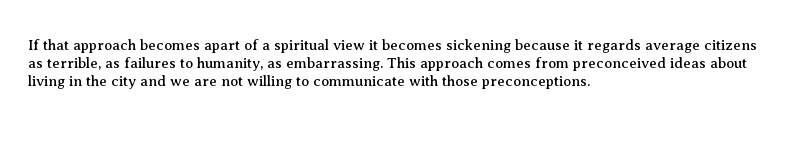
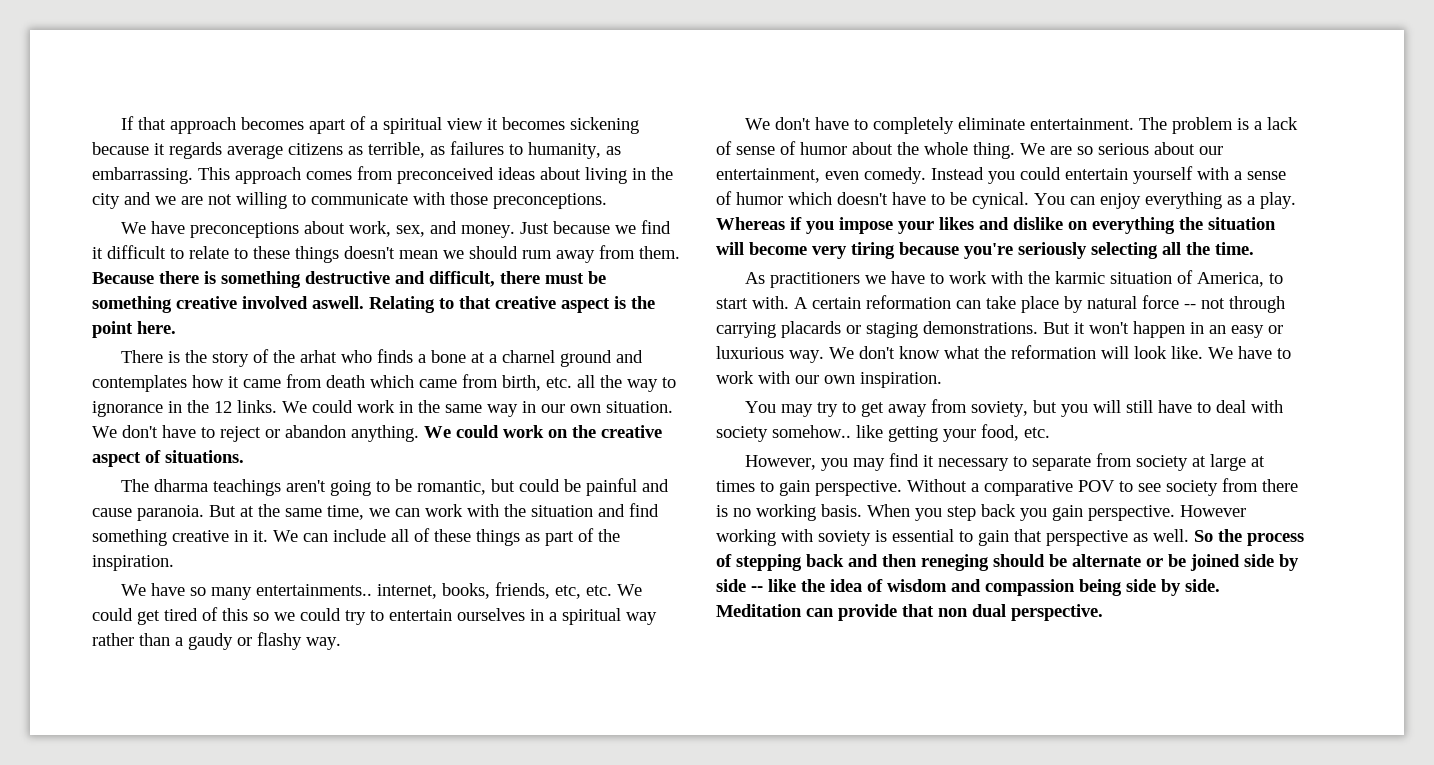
+ We have preconceptions about work, sex, and money. Just because we find it difficult to relate to these things doesn't mean we should rum away from them. Because there is something destructive and difficult, there must be something creative involved aswell. Relating to that creative aspect is the point here.
+ There is the story of the arhat who finds a bone at a charnel ground and contemplates how it came from death which came from birth, etc. all the way to ignorance in the 12 links. We could work in the same way in our own situation. We don't have to reject or abandon anything. We could work on the creative aspect of situations.
+ The dharma teachings aren't going to be romantic, but could be painful and cause paranoia. But at the same time, we can work with the situation and find something creative in it. We can include all of these things as part of the inspiration.
+ We have so many entertainments.. internet, books, friends, etc, etc. We could get tired of this so we could try to entertain ourselves in a spiritual way rather than a gaudy or flashy way.
+ We don't have to completely eliminate entertainment. The problem is a lack of sense of humor about the whole thing. We are so serious about our entertainment, even comedy. Instead you could entertain yourself with a sense of humor which doesn't have to be cynical. You can enjoy everything as a play. Whereas if you impose your likes and dislike on everything the situation will become very tiring because you're seriously selecting all the time.
+ As practitioners we have to work with the karmic situation of America, to start with. A certain reformation can take place by natural force -- not through carrying placards or staging demonstrations. But it won't happen in an easy or luxurious way. We don't know what the reformation will look like. We have to work with our own inspiration.
+ You may try to get away from soviety, but you will still have to deal with society somehow.. like getting your food, etc.
+ However, you may find it necessary to separate from society at large at times to gain perspective. Without a comparative POV to see society from there is no working basis. When you step back you gain perspective. However working with soviety is essential to gain that perspective as well. So the process of stepping back and then reneging should be alternate or be joined side by side -- like the idea of wisdom and compassion being side by side. Meditation can provide that non dual perspective.

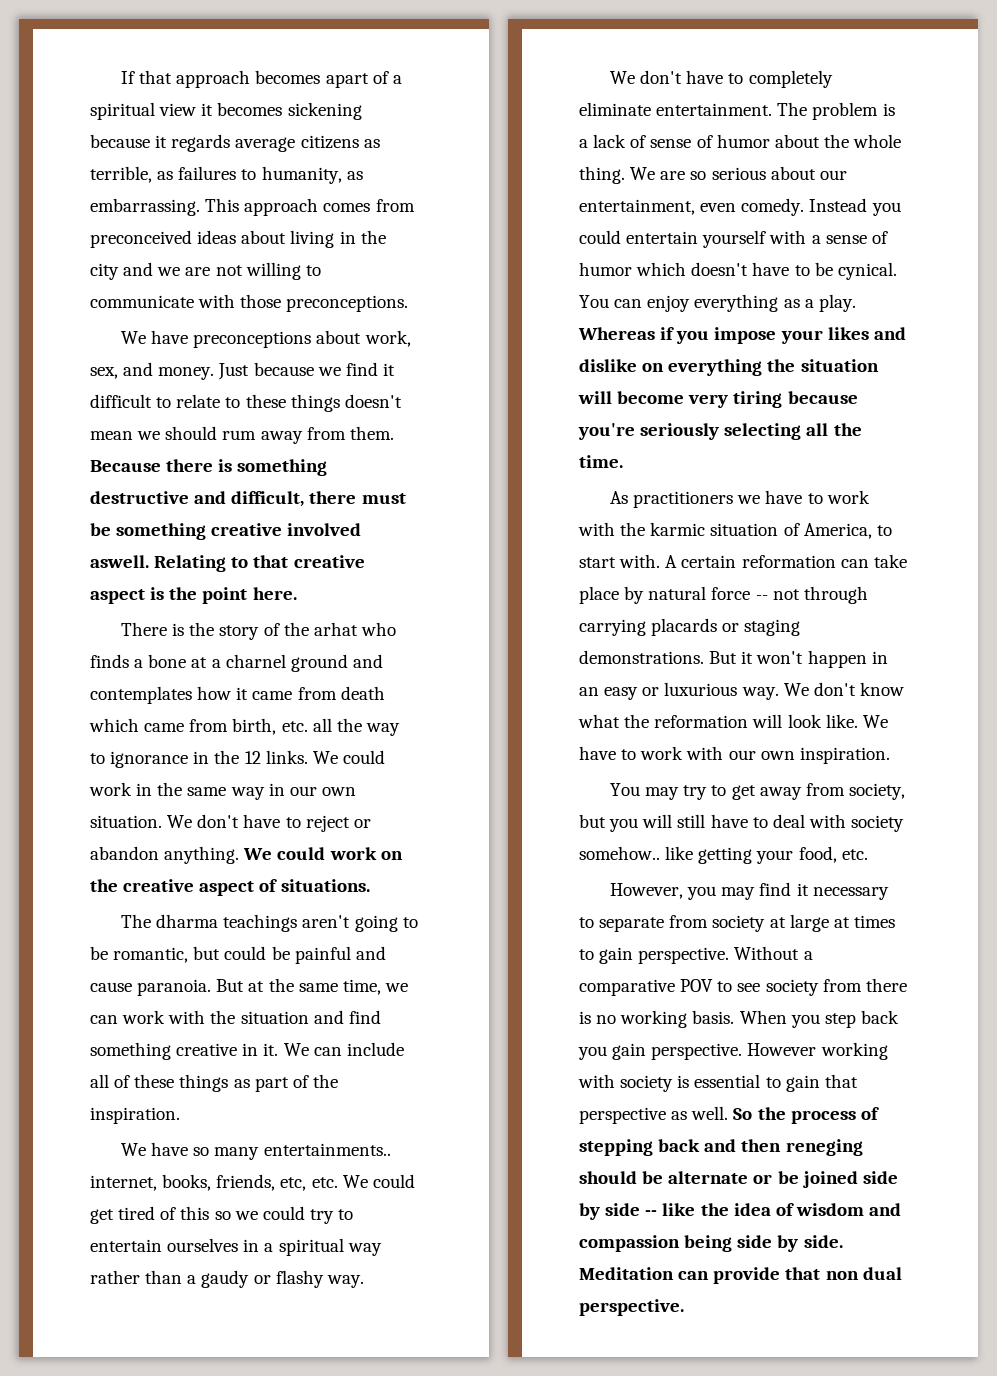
- You may try to get away from soviety, but you will still have to deal with society somehow.. like getting your food, etc.
+ You may try to get away from society, but you will still have to deal with society somehow.. like getting your food, etc.
- However working with soviety is essential to gain that perspective as well.
+ However working with society is essential to gain that perspective as well.

